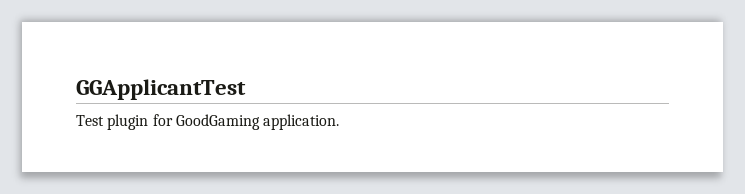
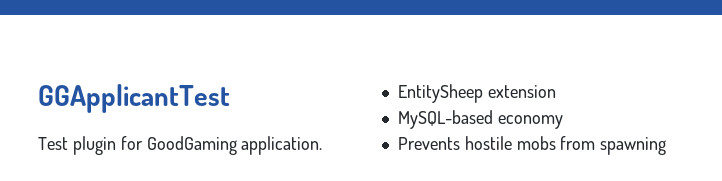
+ EntitySheep extension
+ MySQL-based economy
+ Prevents hostile mobs from spawning

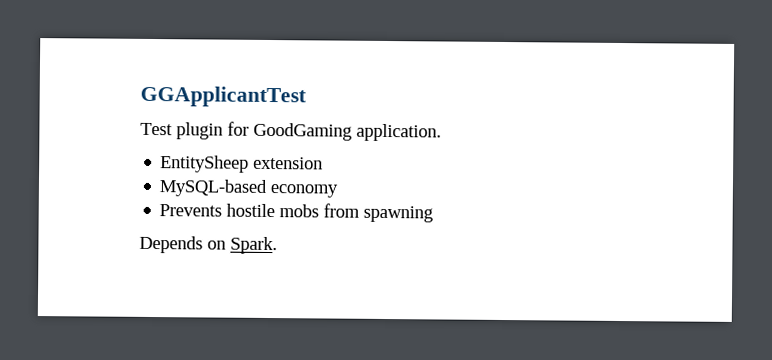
+ Depends on Spark.

